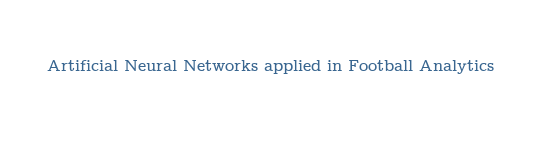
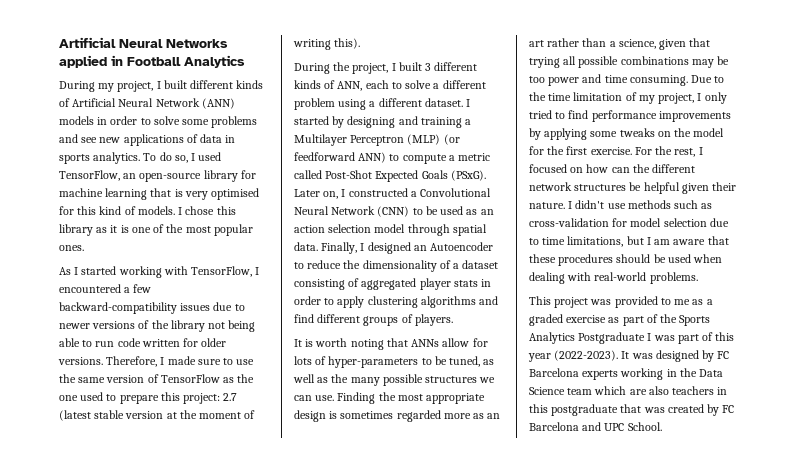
+ During my project, I built different kinds of Artificial Neural Network (ANN) models in order to solve some problems and see new applications of data in sports analytics. To do so, I used TensorFlow, an open-source library for machine learning that is very optimised for this kind of models. I chose this library as it is one of the most popular ones.
+ As I started working with TensorFlow, I encountered a few backward-compatibility issues due to newer versions of the library not being able to run code written for older versions. Therefore, I made sure to use the same version of TensorFlow as the one used to prepare this project: 2.7 (latest stable version at the moment of writing this).
+ During the project, I built 3 different kinds of ANN, each to solve a different problem using a different dataset. I started by designing and training a Multilayer Perceptron (MLP) (or feedforward ANN) to compute a metric called Post-Shot Expected Goals (PSxG). Later on, I constructed a Convolutional Neural Network (CNN) to be used as an action selection model through spatial data. Finally, I designed an Autoencoder to reduce the dimensionality of a dataset consisting of aggregated player stats in order to apply clustering algorithms and find different groups of players.
+ It is worth noting that ANNs allow for lots of hyper-parameters to be tuned, as well as the many possible structures we can use. Finding the most appropriate design is sometimes regarded more as an art rather than a science, given that trying all possible combinations may be too power and time consuming. Due to the time limitation of my project, I only tried to find performance improvements by applying some tweaks on the model for the first exercise. For the rest, I focused on how can the different network structures be helpful given their nature. I didn't use methods such as cross-validation for model selection due to time limitations, but I am aware that these procedures should be used when dealing with real-world problems.
+ This project was provided to me as a graded exercise as part of the Sports Analytics Postgraduate I was part of this year (2022-2023). It was designed by FC Barcelona experts working in the Data Science team which are also teachers in this postgraduate that was created by FC Barcelona and UPC School.

